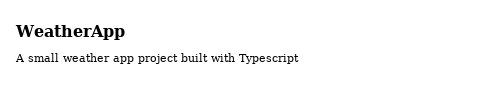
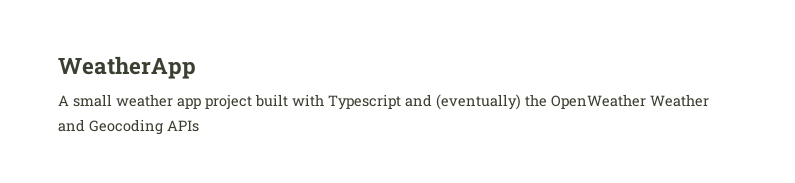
- A small weather app project built with Typescript
+ A small weather app project built with Typescript and (eventually) the OpenWeather Weather and Geocoding APIs

